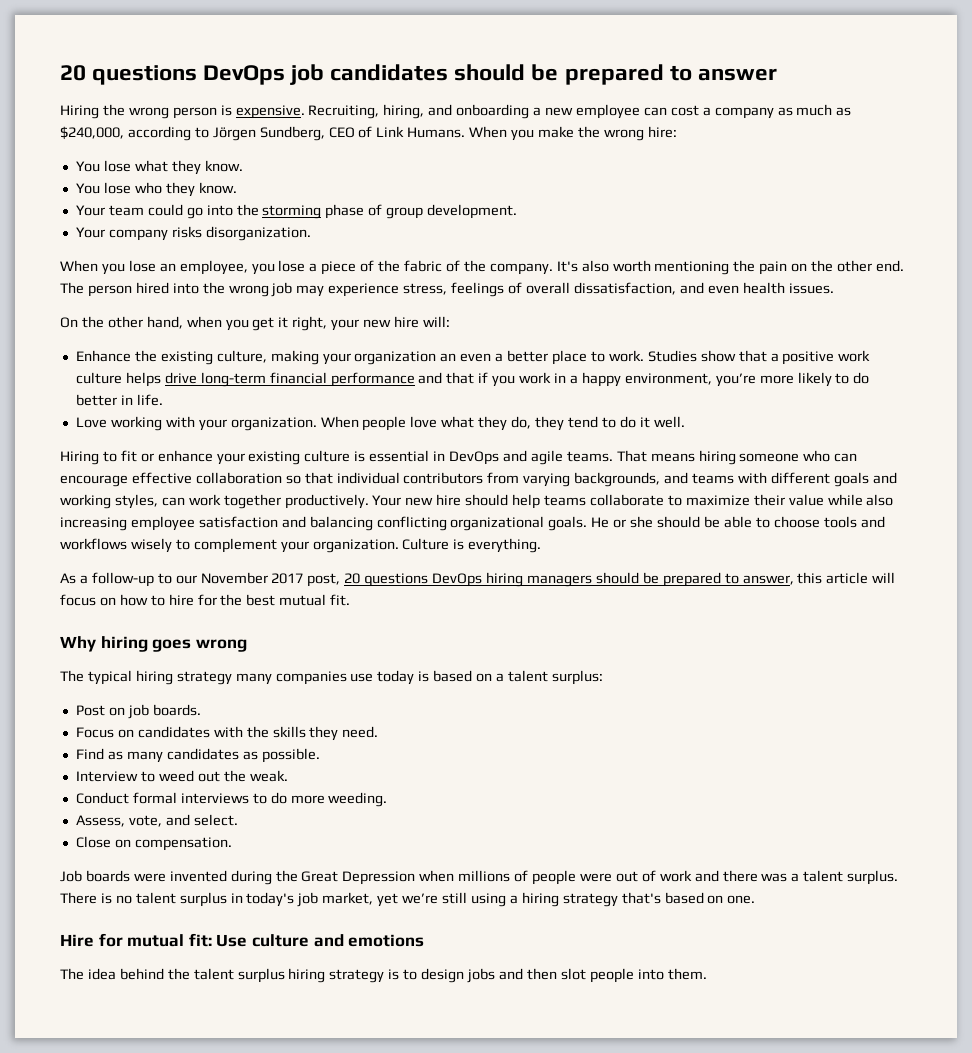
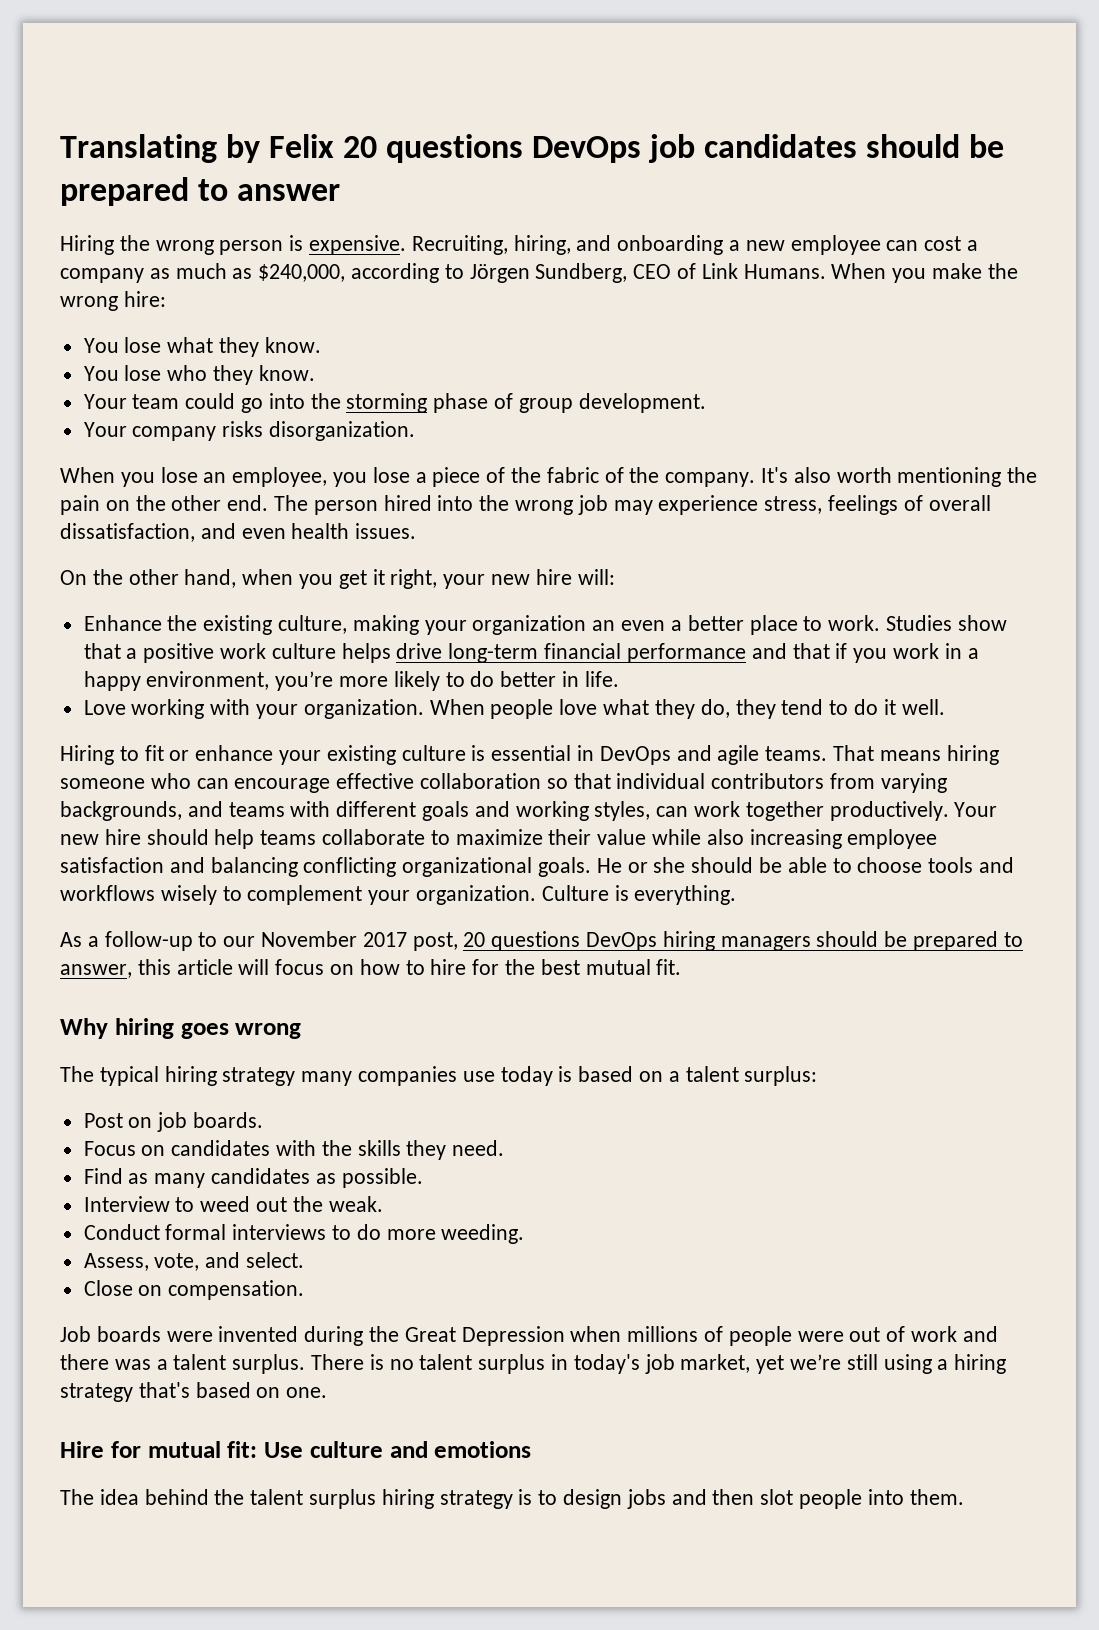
- 20 questions DevOps job candidates should be prepared to answer
+ Translating by Felix 20 questions DevOps job candidates should be prepared to answer

